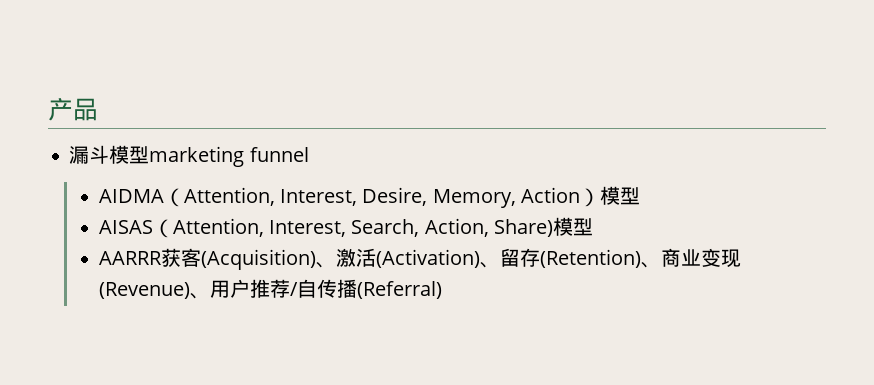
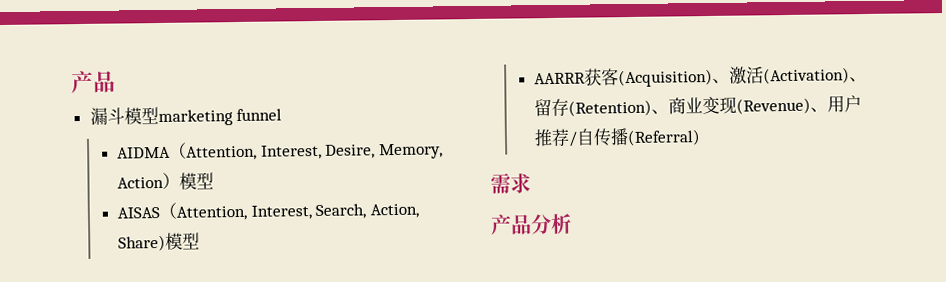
+ 需求
+ 产品分析

